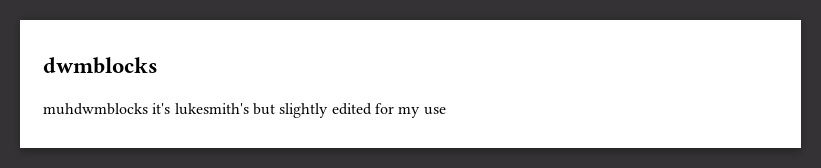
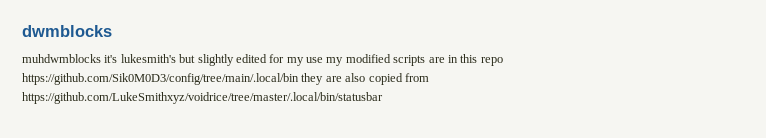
- muhdwmblocks it's lukesmith's but slightly edited for my use
+ muhdwmblocks it's lukesmith's but slightly edited for my use my modified scripts are in this repo https://github.com/Sik0M0D3/config/tree/main/.local/bin they are also copied from https://github.com/LukeSmithxyz/voidrice/tree/master/.local/bin/statusbar

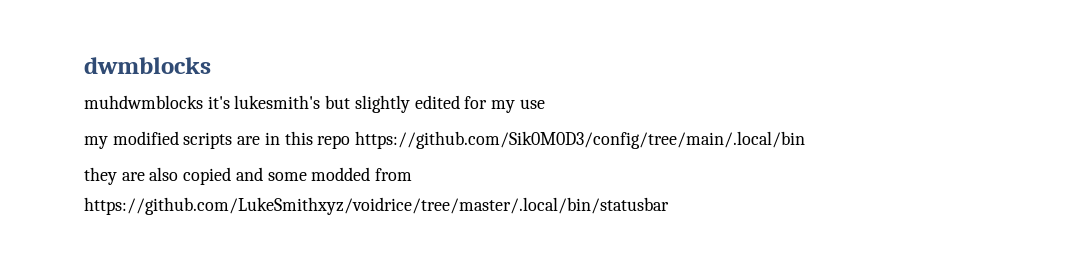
- muhdwmblocks it's lukesmith's but slightly edited for my use my modified scripts are in this repo https://github.com/Sik0M0D3/config/tree/main/.local/bin they are also copied from https://github.com/LukeSmithxyz/voidrice/tree/master/.local/bin/statusbar
+ muhdwmblocks it's lukesmith's but slightly edited for my use
+ my modified scripts are in this repo https://github.com/Sik0M0D3/config/tree/main/.local/bin
+ they are also copied and some modded from https://github.com/LukeSmithxyz/voidrice/tree/master/.local/bin/statusbar

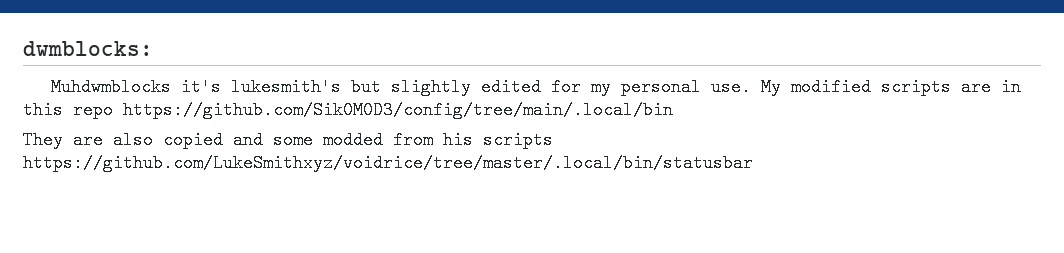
- dwmblocks
- muhdwmblocks it's lukesmith's but slightly edited for my use
- my modified scripts are in this repo https://github.com/Sik0M0D3/config/tree/main/.local/bin
+ dwmblocks:
+ Muhdwmblocks it's lukesmith's but slightly edited for my personal use. My modified scripts are in this repo https://github.com/Sik0M0D3/config/tree/main/.local/bin
- they are also copied and some modded from https://github.com/LukeSmithxyz/voidrice/tree/master/.local/bin/statusbar
+ They are also copied and some modded from his scripts https://github.com/LukeSmithxyz/voidrice/tree/master/.local/bin/statusbar

